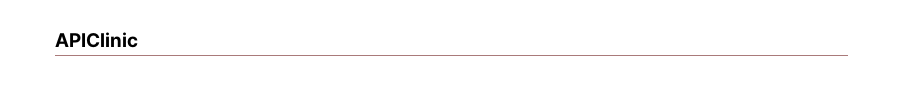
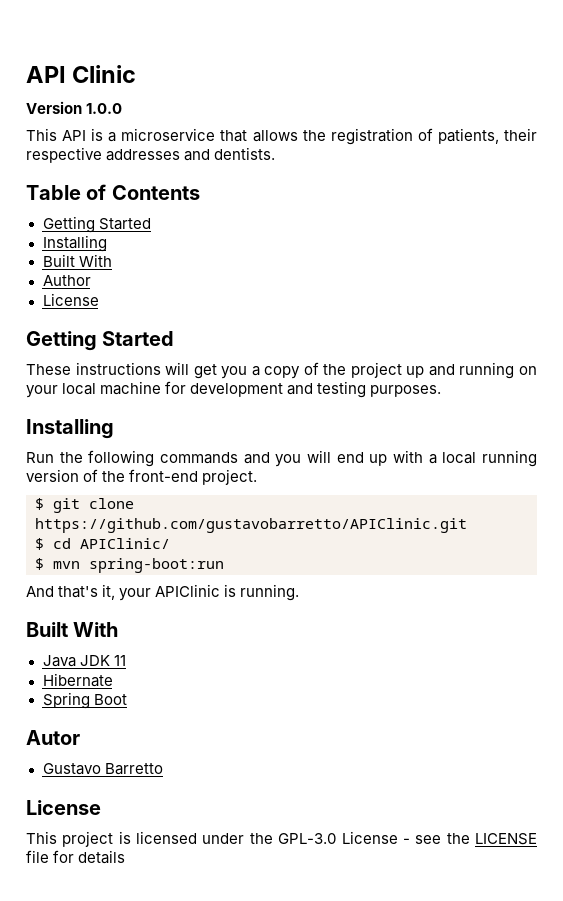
- APIClinic
+ API Clinic
+ Version 1.0.0
+ This API is a microservice that allows the registration of patients, their respective addresses and dentists.
+ Table of Contents
+ Getting Started
+ Installing
+ Built With
+ Author
+ License
+ Getting Started
+ These instructions will get you a copy of the project up and running on your local machine for development and testing purposes.
+ Installing
+ Run the following commands and you will end up with a local running version of the front-end project.
+ $ git clone https://github.com/gustavobarretto/APIClinic.git
+ $ cd APIClinic/
+ $ mvn spring-boot:run
+ And that's it, your APIClinic is running.
+ Built With
+ Java JDK 11
+ Hibernate
+ Spring Boot
+ Autor
+ Gustavo Barretto
+ License
+ This project is licensed under the GPL-3.0 License - see the LICENSE file for details

